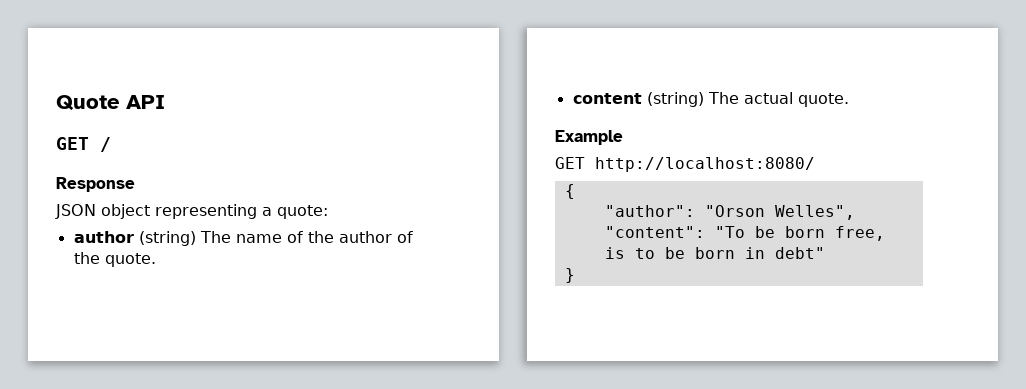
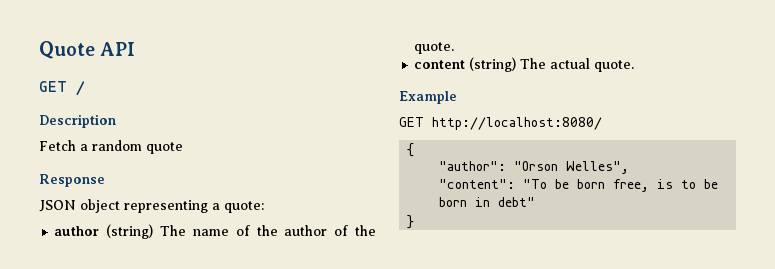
+ Description
+ Fetch a random quote

